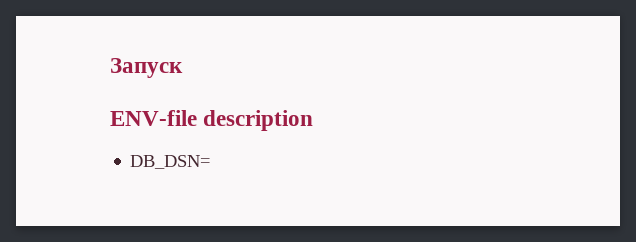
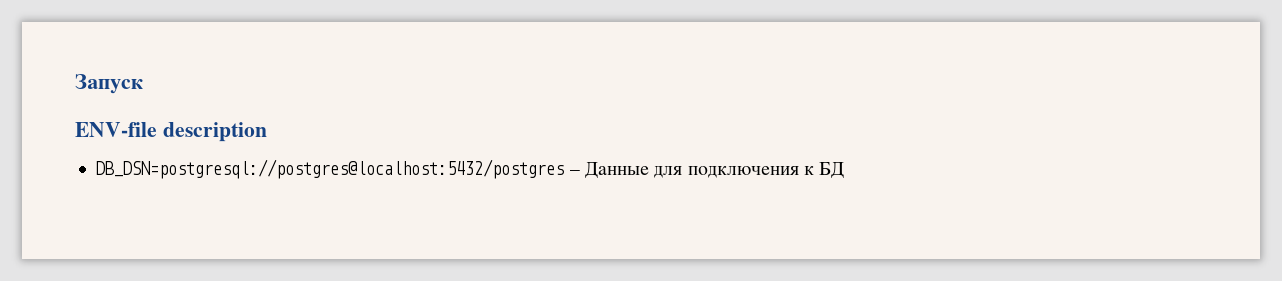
- DB_DSN=
+ DB_DSN=postgresql://postgres@localhost:5432/postgres – Данные для подключения к БД

